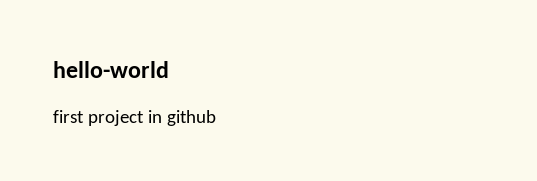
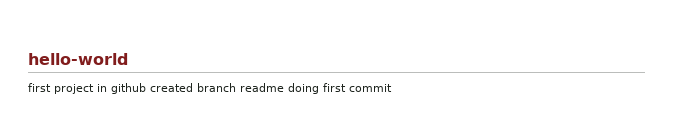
- first project in github
+ first project in github created branch readme doing first commit

